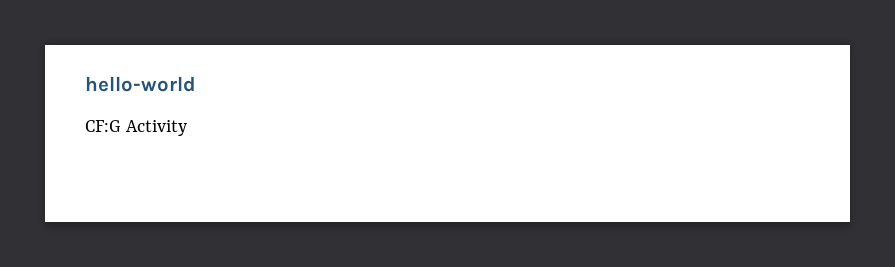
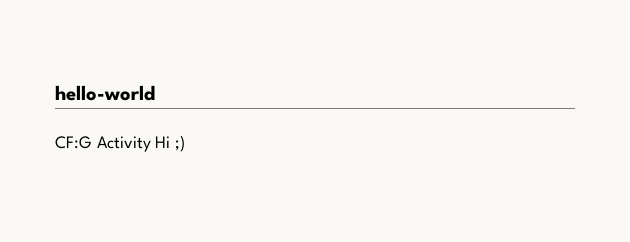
- CF:G Activity
+ CF:G Activity Hi ;)

